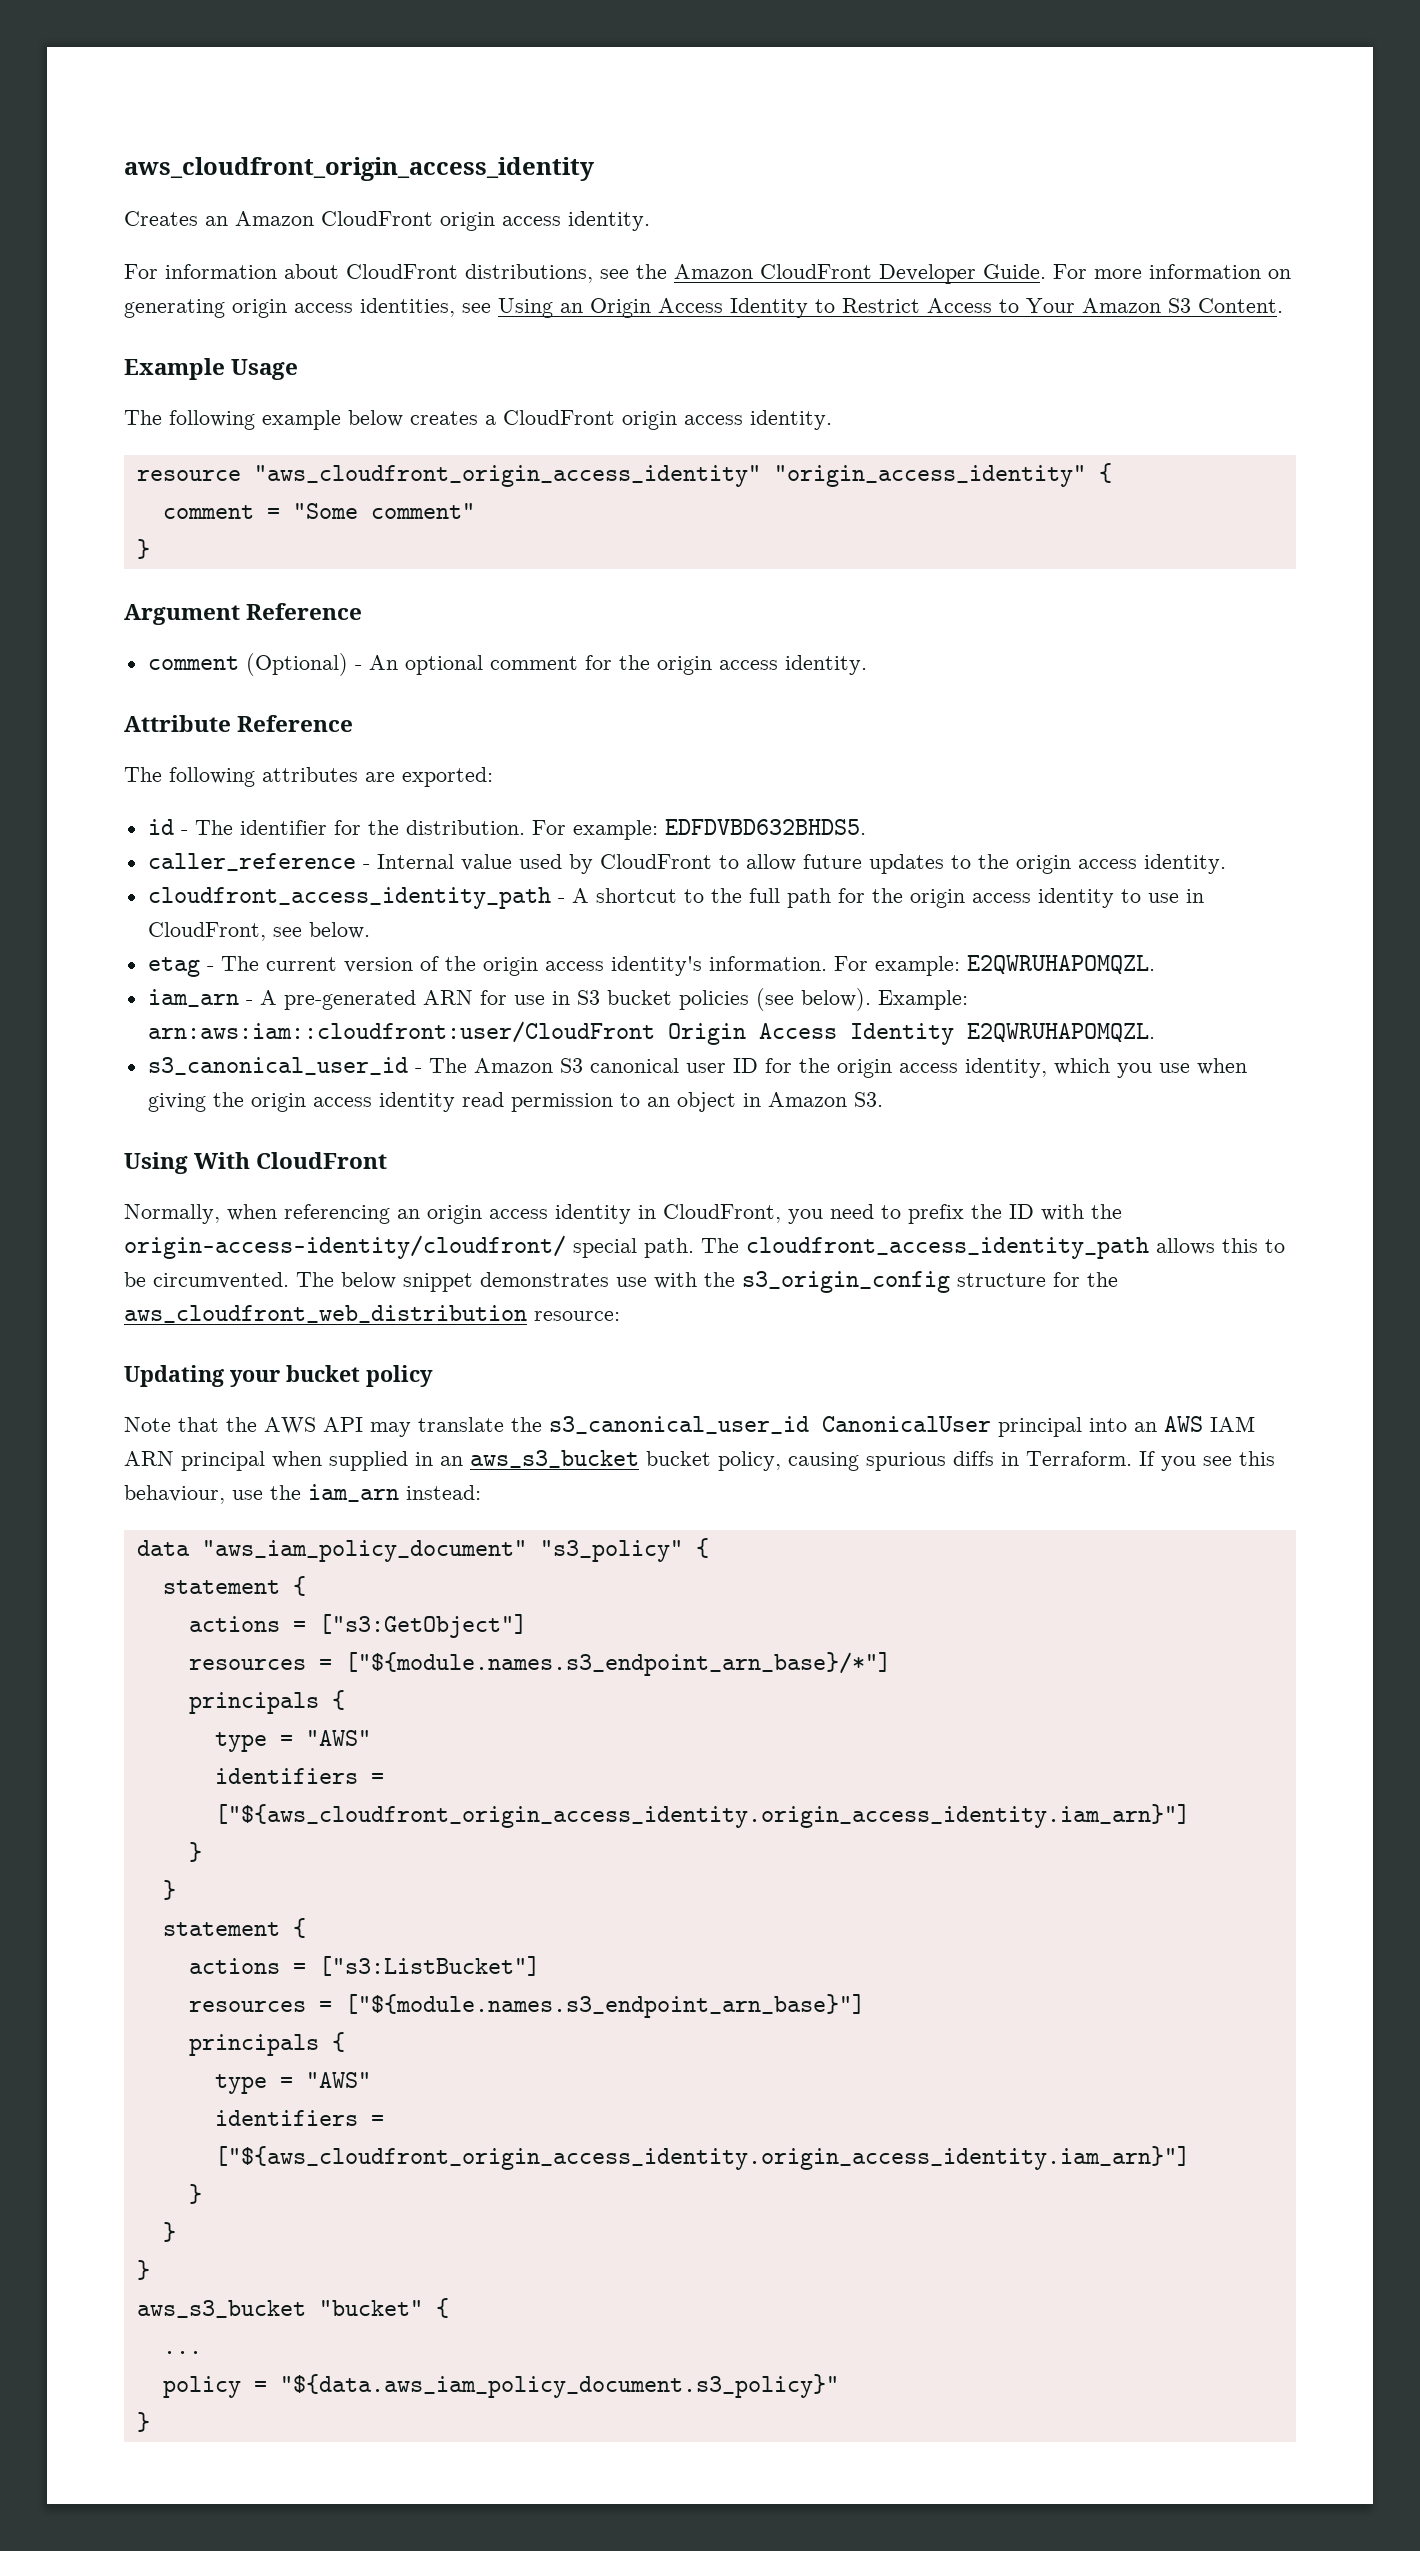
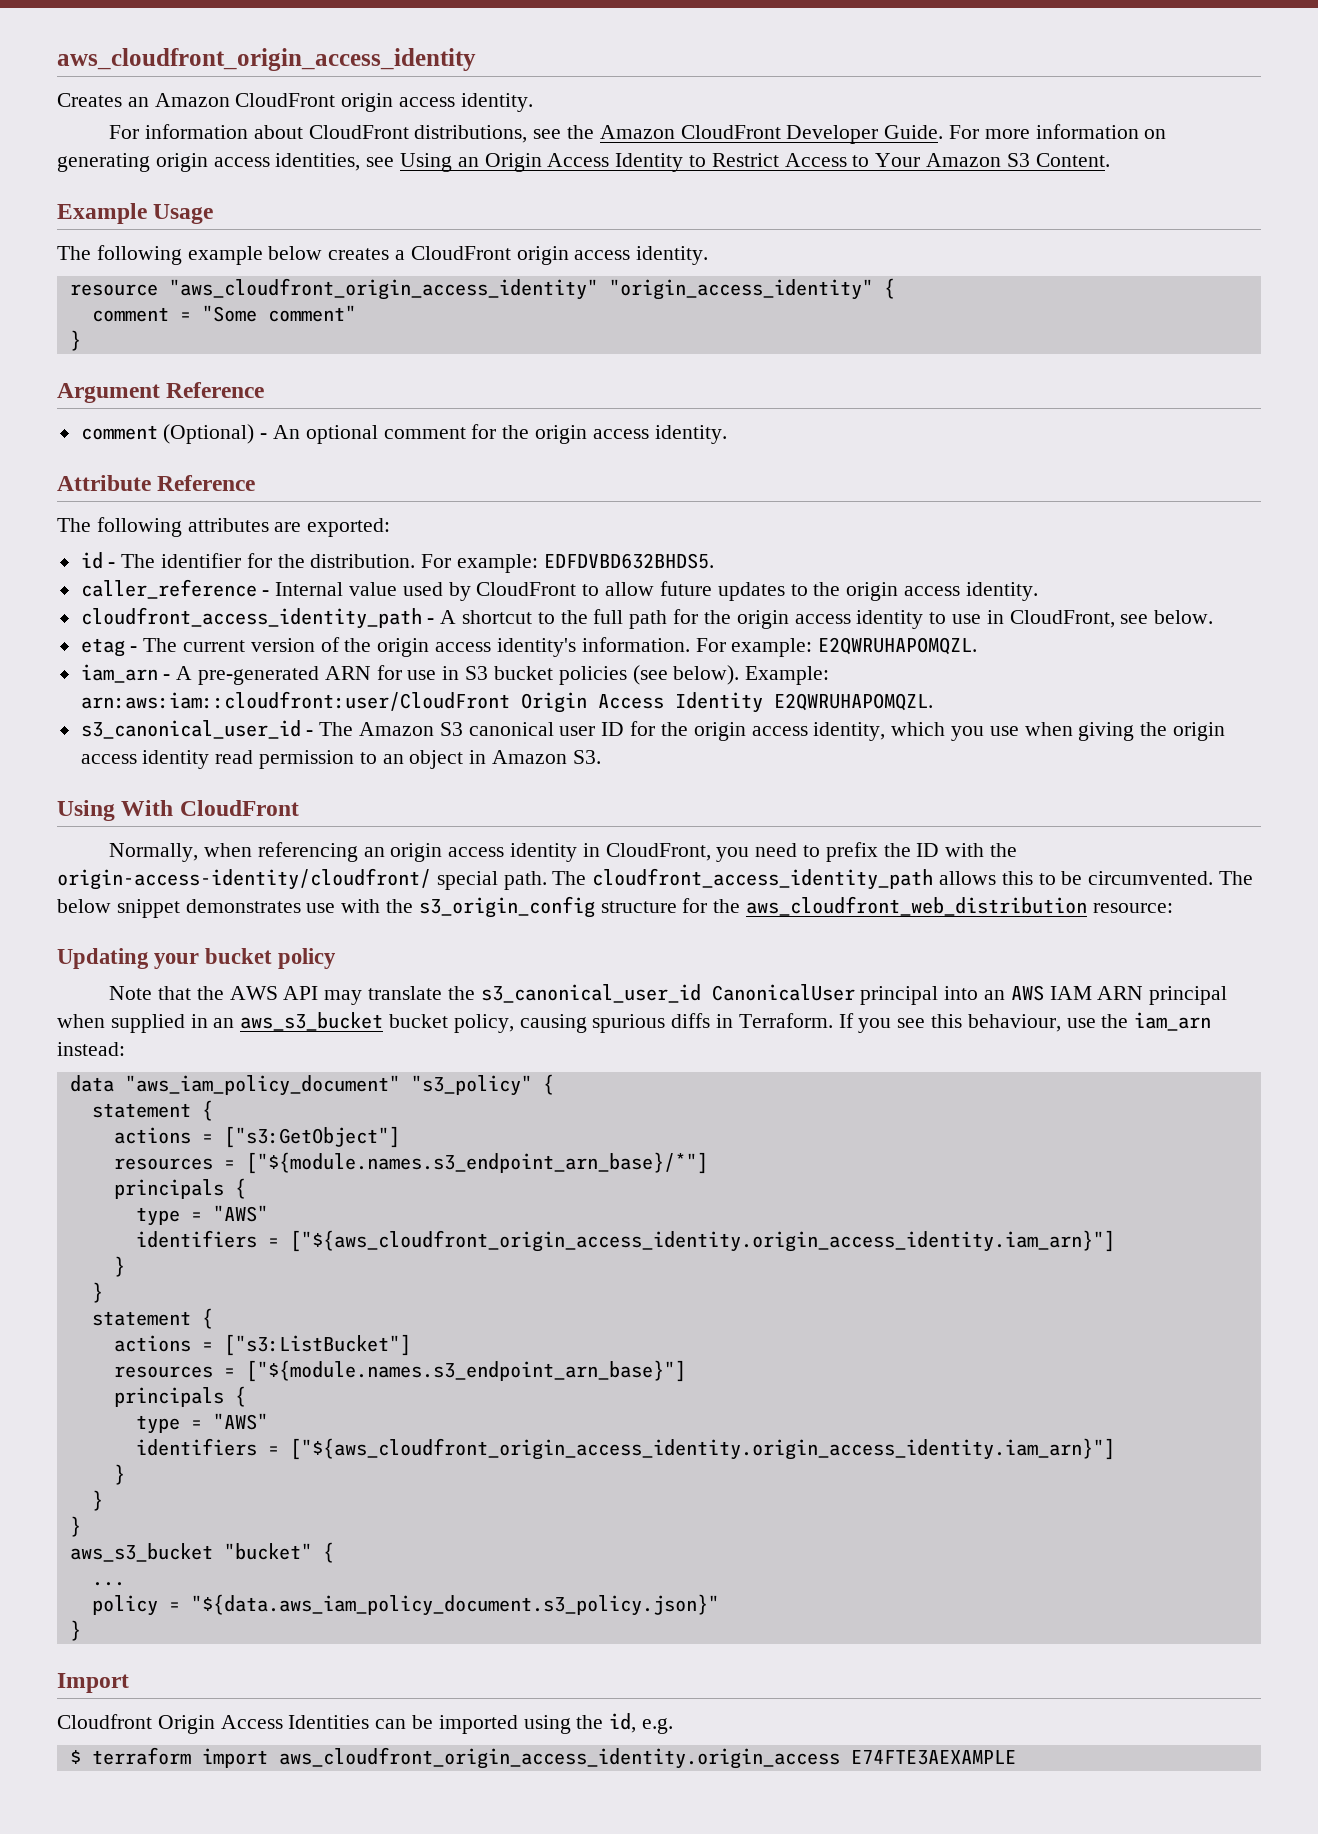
- policy = "${data.aws_iam_policy_document.s3_policy}"
+ policy = "${data.aws_iam_policy_document.s3_policy.json}"
  }
+ Import
+ Cloudfront Origin Access Identities can be imported using the id, e.g.
+ $ terraform import aws_cloudfront_origin_access_identity.origin_access E74FTE3AEXAMPLE

